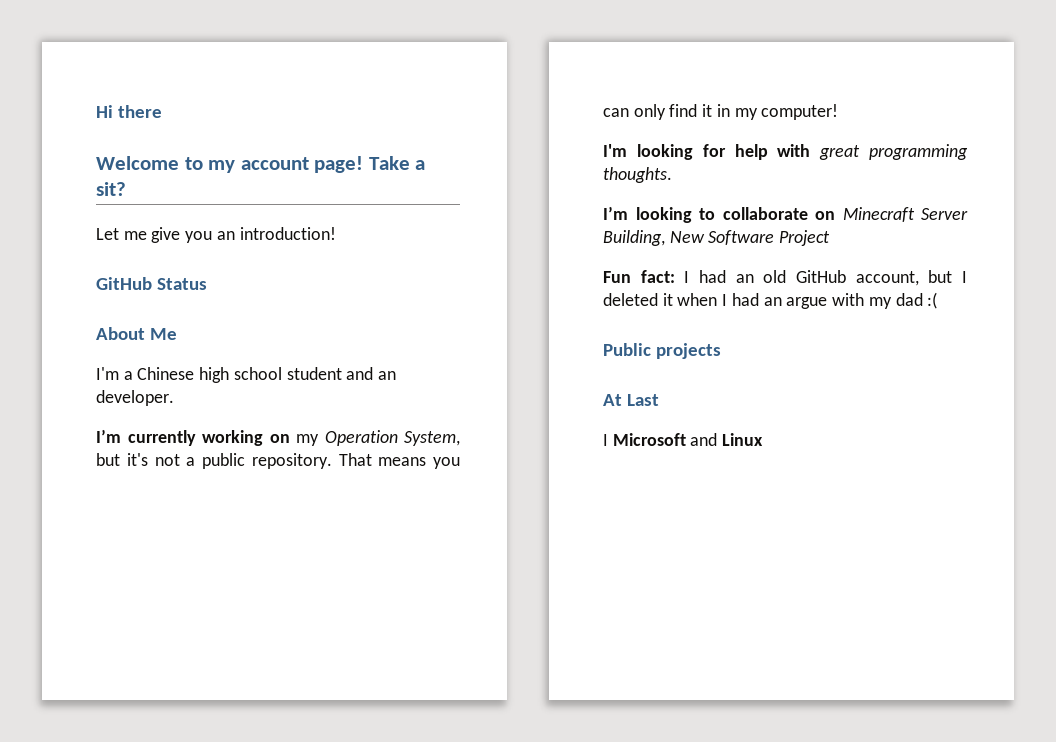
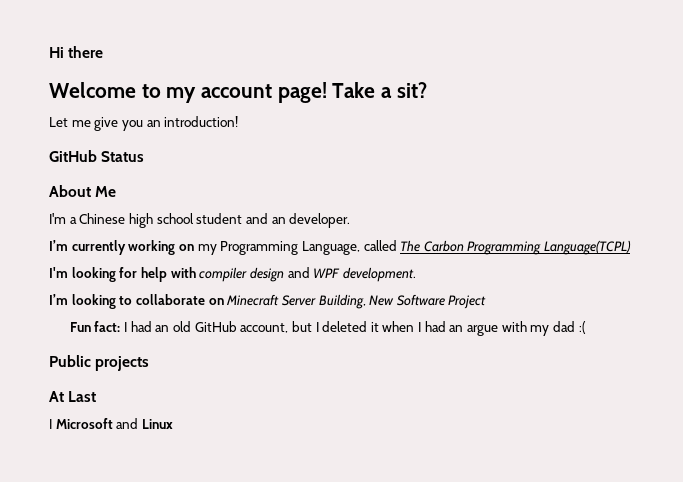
- I’m currently working on my Operation System, but it's not a public repository. That means you can only find it in my computer!
+ I’m currently working on my Programming Language, called The Carbon Programming Language(TCPL)
- I'm looking for help with great programming thoughts.
+ I'm looking for help with compiler design and WPF development.

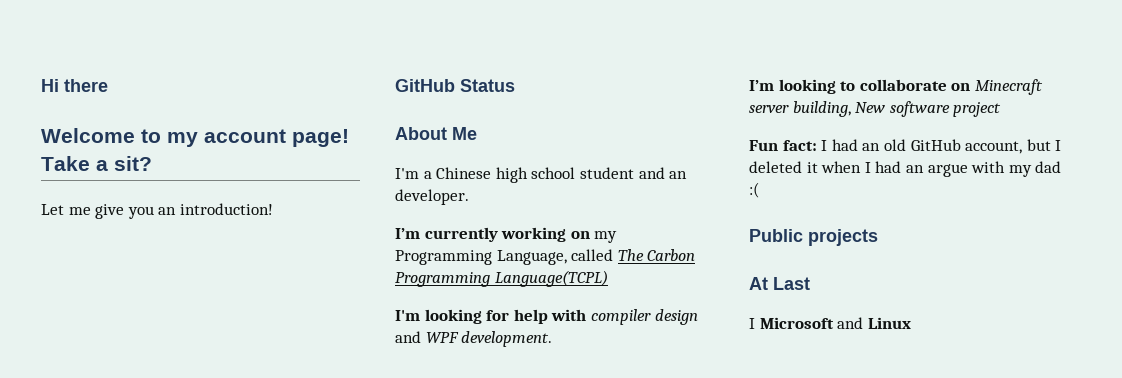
- I’m looking to collaborate on Minecraft Server Building, New Software Project
+ I’m looking to collaborate on Minecraft server building, New software project

